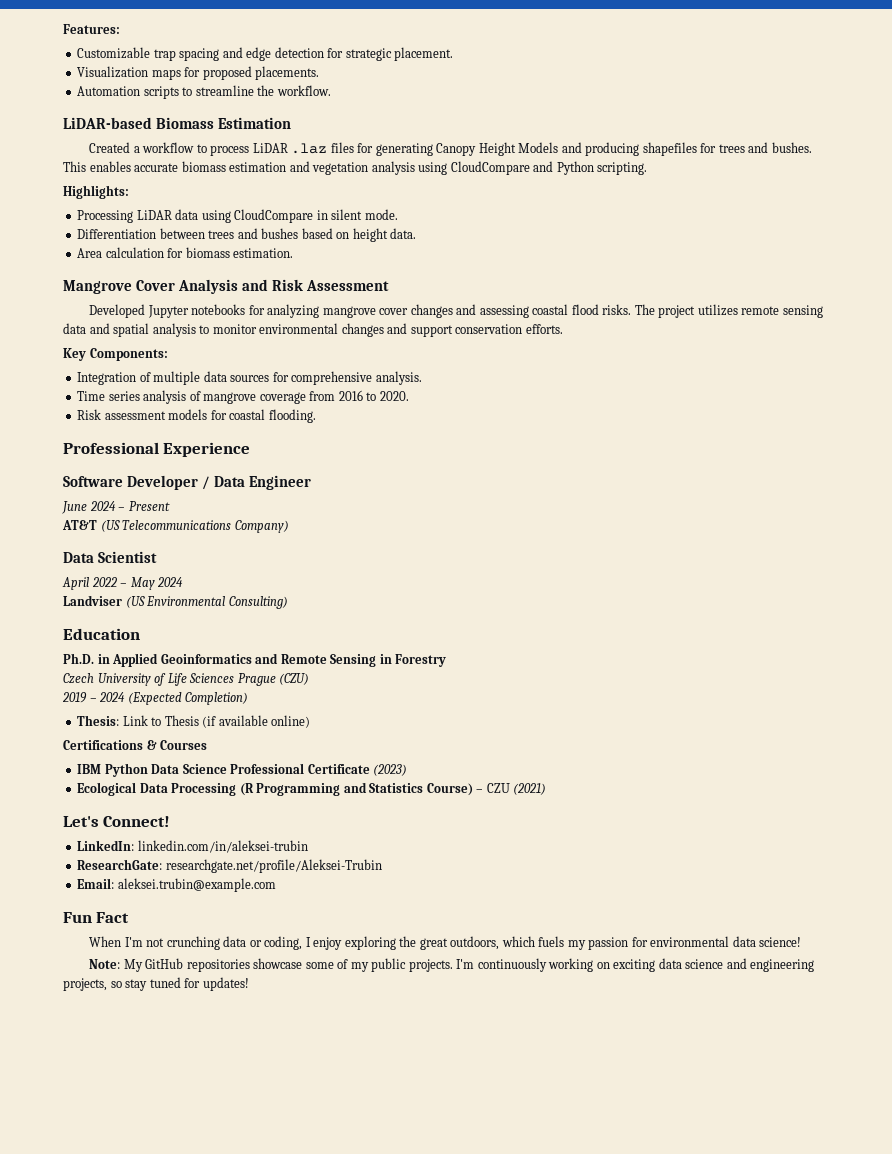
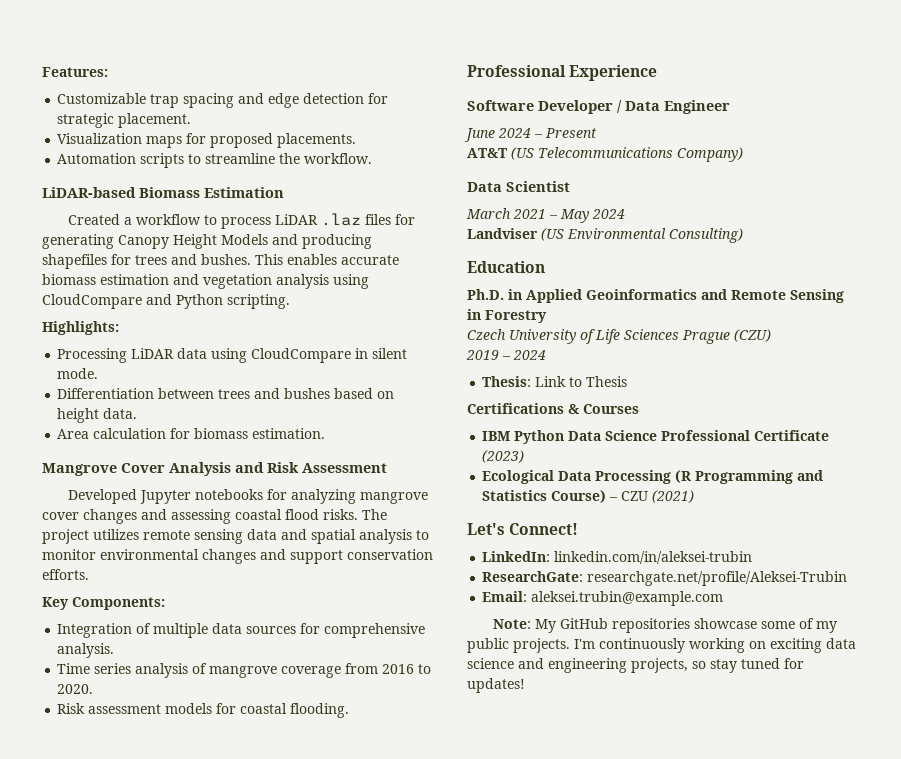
- April 2022 – May 2024
+ March 2021 – May 2024
- 2019 – 2024 (Expected Completion)
+ 2019 – 2024
- Thesis: Link to Thesis (if available online)
+ Thesis: Link to Thesis
- Fun Fact
- When I'm not crunching data or coding, I enjoy exploring the great outdoors, which fuels my passion for environmental data science!

